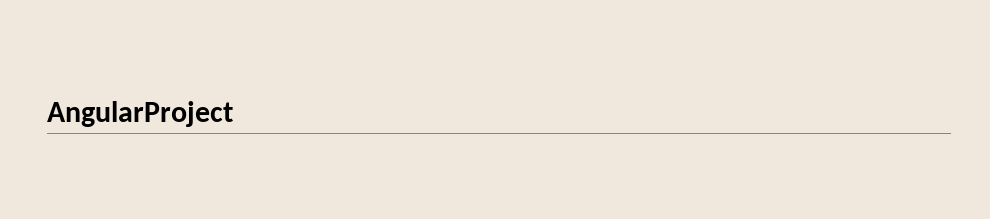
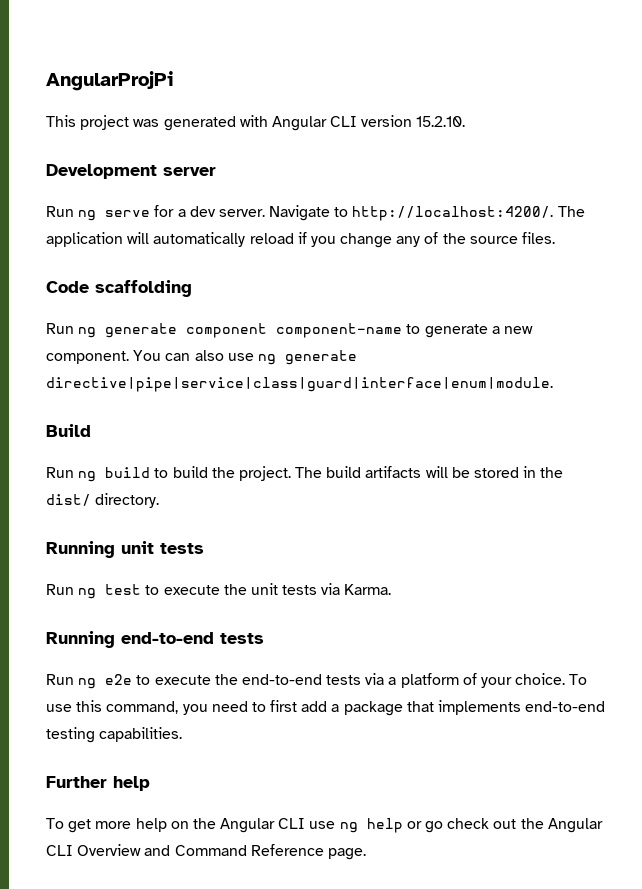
- AngularProject
+ AngularProjPi
+ This project was generated with Angular CLI version 15.2.10.
+ Development server
+ Run ng serve for a dev server. Navigate to http://localhost:4200/. The application will automatically reload if you change any of the source files.
+ Code scaffolding
+ Run ng generate component component-name to generate a new component. You can also use ng generate directive|pipe|service|class|guard|interface|enum|module.
+ Build
+ Run ng build to build the project. The build artifacts will be stored in the dist/ directory.
+ Running unit tests
+ Run ng test to execute the unit tests via Karma.
+ Running end-to-end tests
+ Run ng e2e to execute the end-to-end tests via a platform of your choice. To use this command, you need to first add a package that implements end-to-end testing capabilities.
+ Further help
+ To get more help on the Angular CLI use ng help or go check out the Angular CLI Overview and Command Reference page.

